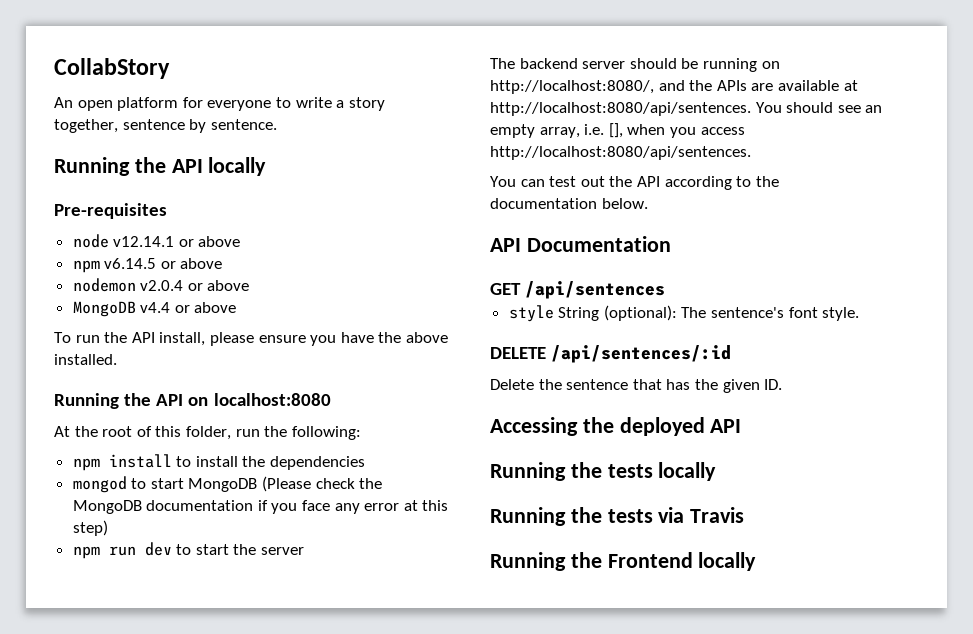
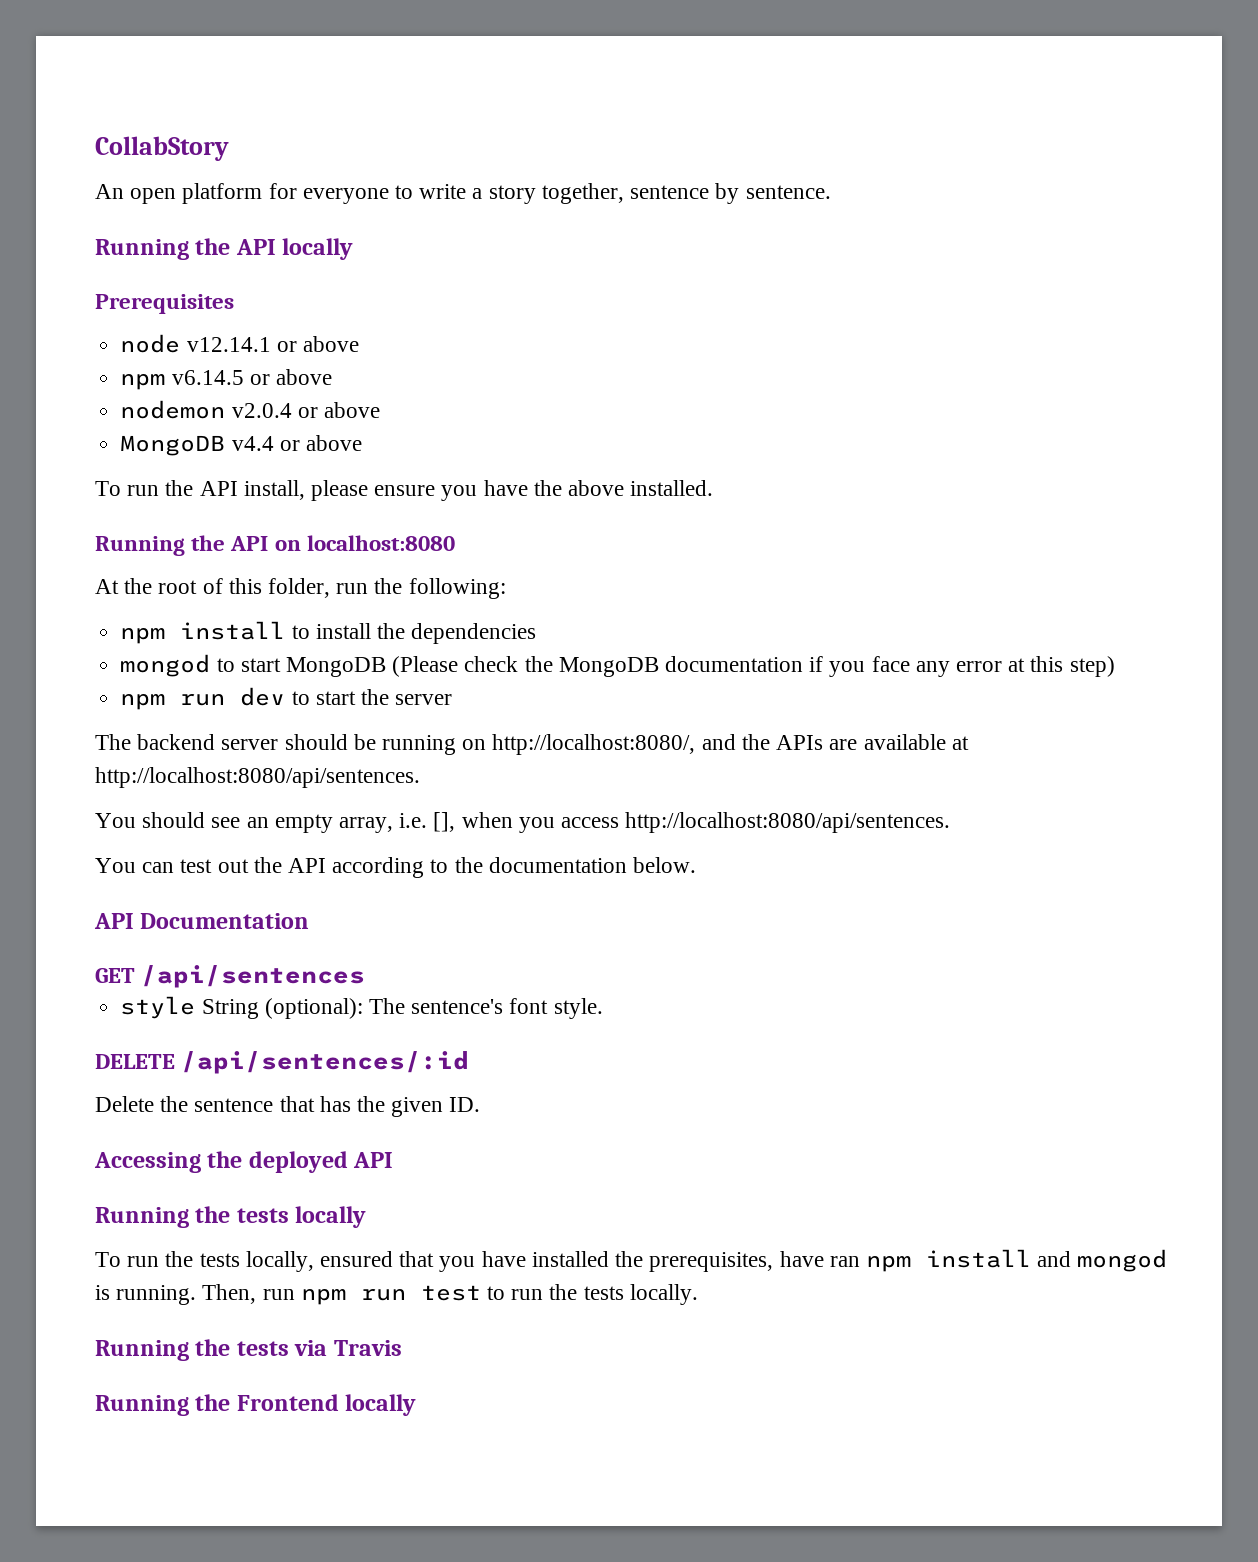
- Pre-requisites
+ Prerequisites
- The backend server should be running on http://localhost:8080/, and the APIs are available at http://localhost:8080/api/sentences. You should see an empty array, i.e. [], when you access http://localhost:8080/api/sentences.
+ The backend server should be running on http://localhost:8080/, and the APIs are available at http://localhost:8080/api/sentences.
+ You should see an empty array, i.e. [], when you access http://localhost:8080/api/sentences.
+ To run the tests locally, ensured that you have installed the prerequisites, have ran npm install and mongod is running. Then, run npm run test to run the tests locally.

